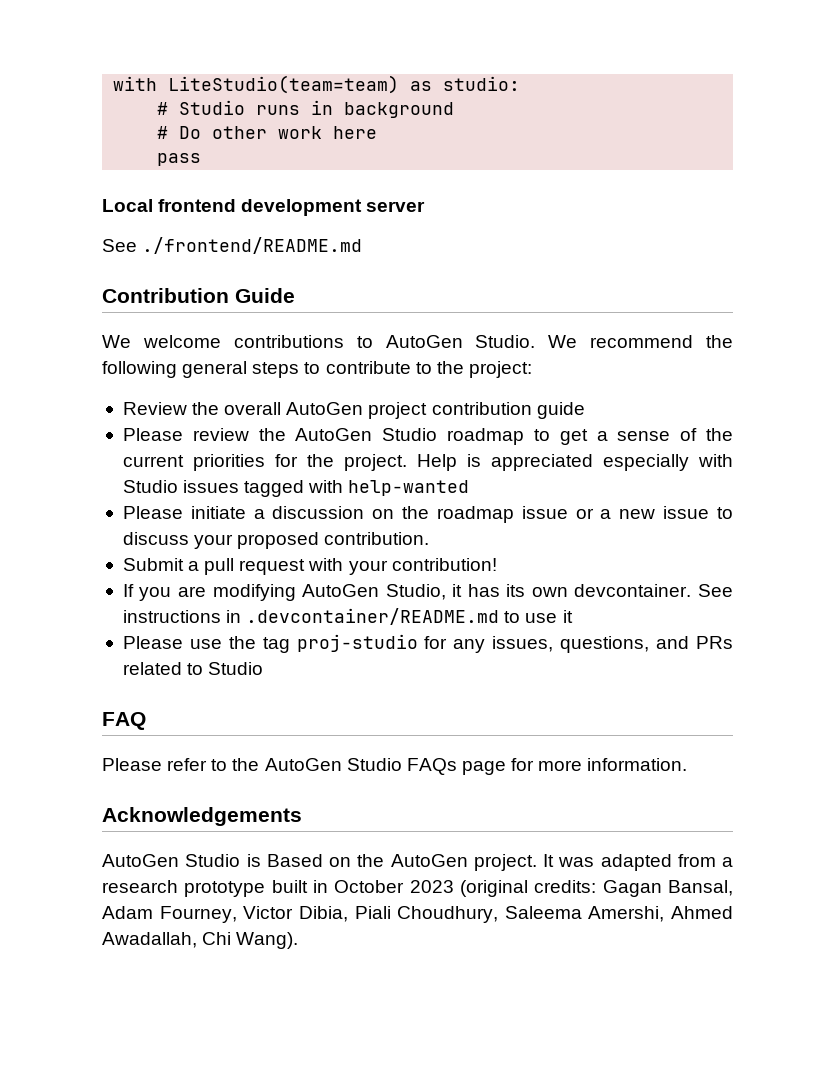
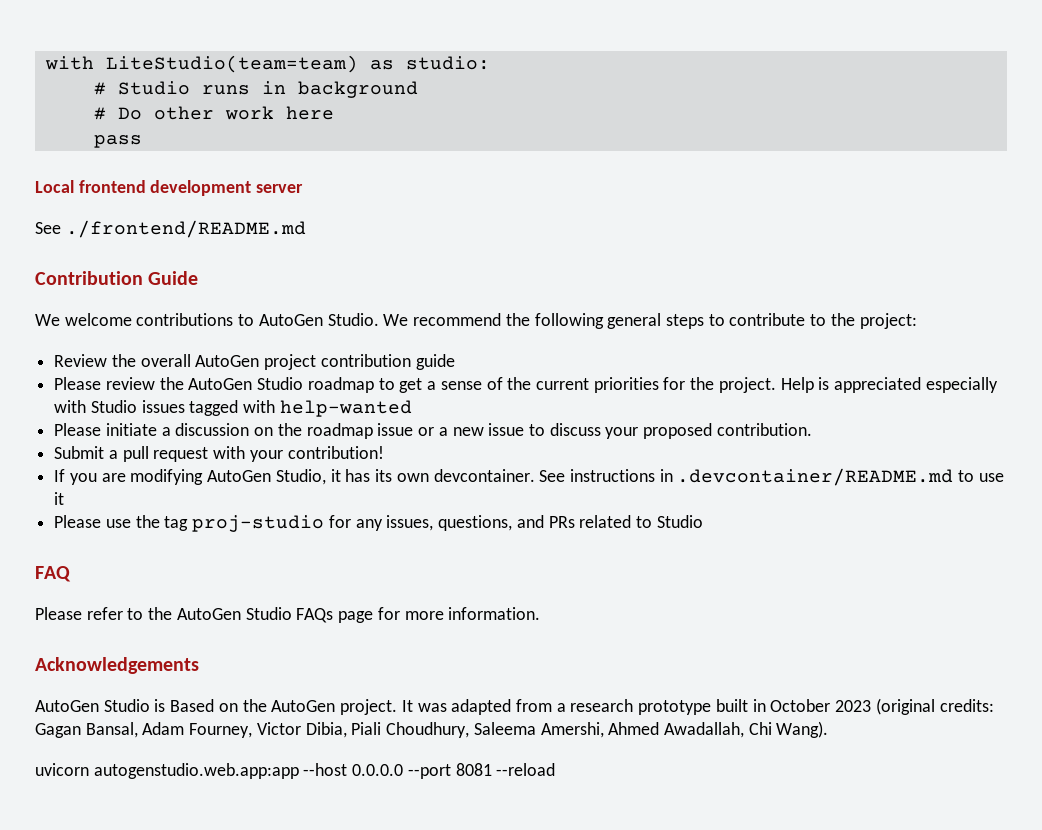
+ uvicorn autogenstudio.web.app:app --host 0.0.0.0 --port 8081 --reload

